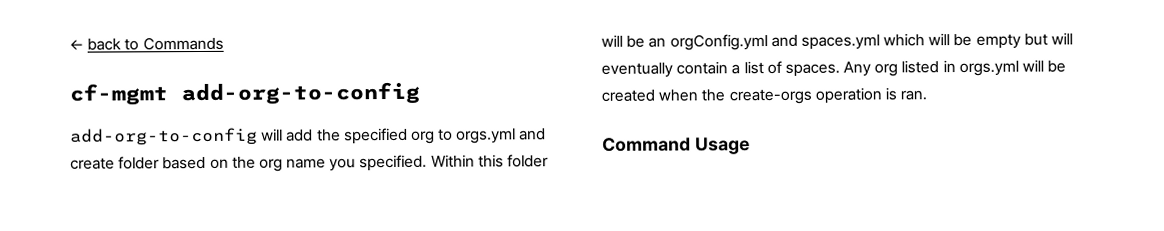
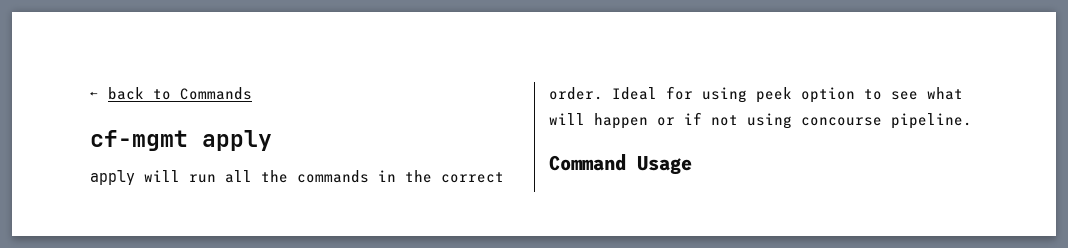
- cf-mgmt add-org-to-config
- add-org-to-config will add the specified org to orgs.yml and create folder based on the org name you specified. Within this folder will be an orgConfig.yml and spaces.yml which will be empty but will eventually contain a list of spaces. Any org listed in orgs.yml will be created when the create-orgs operation is ran.
+ cf-mgmt apply
+ apply will run all the commands in the correct order. Ideal for using peek option to see what will happen or if not using concourse pipeline.

